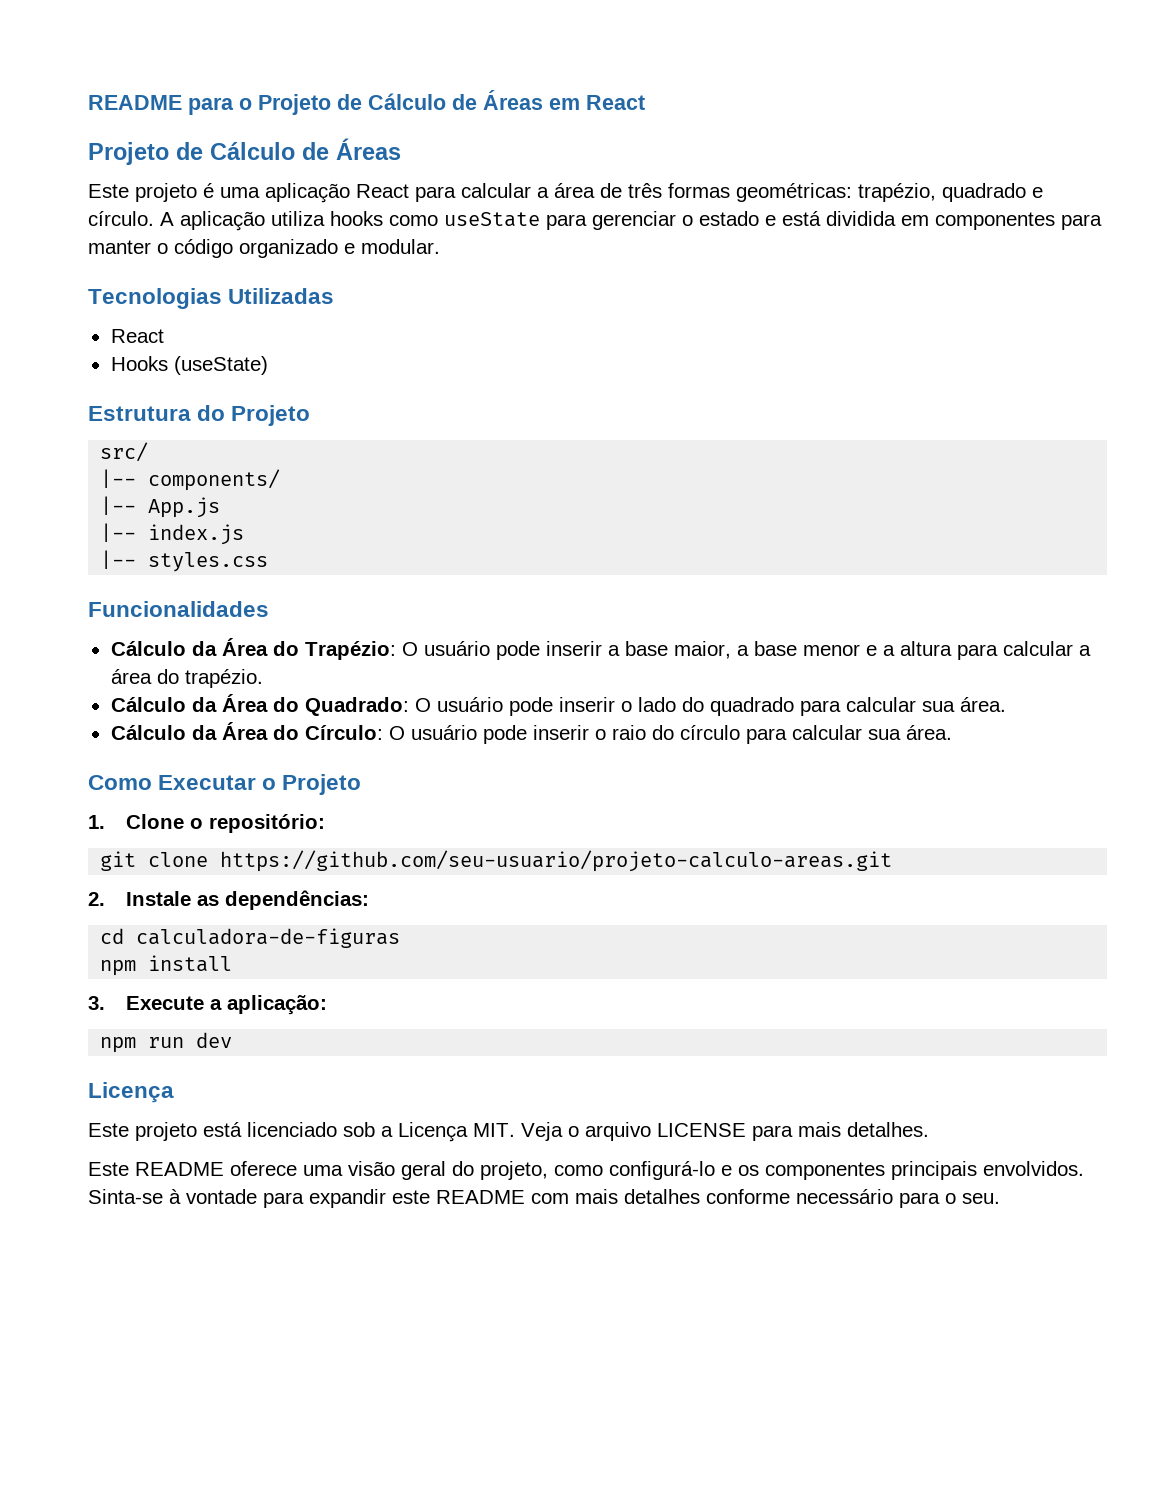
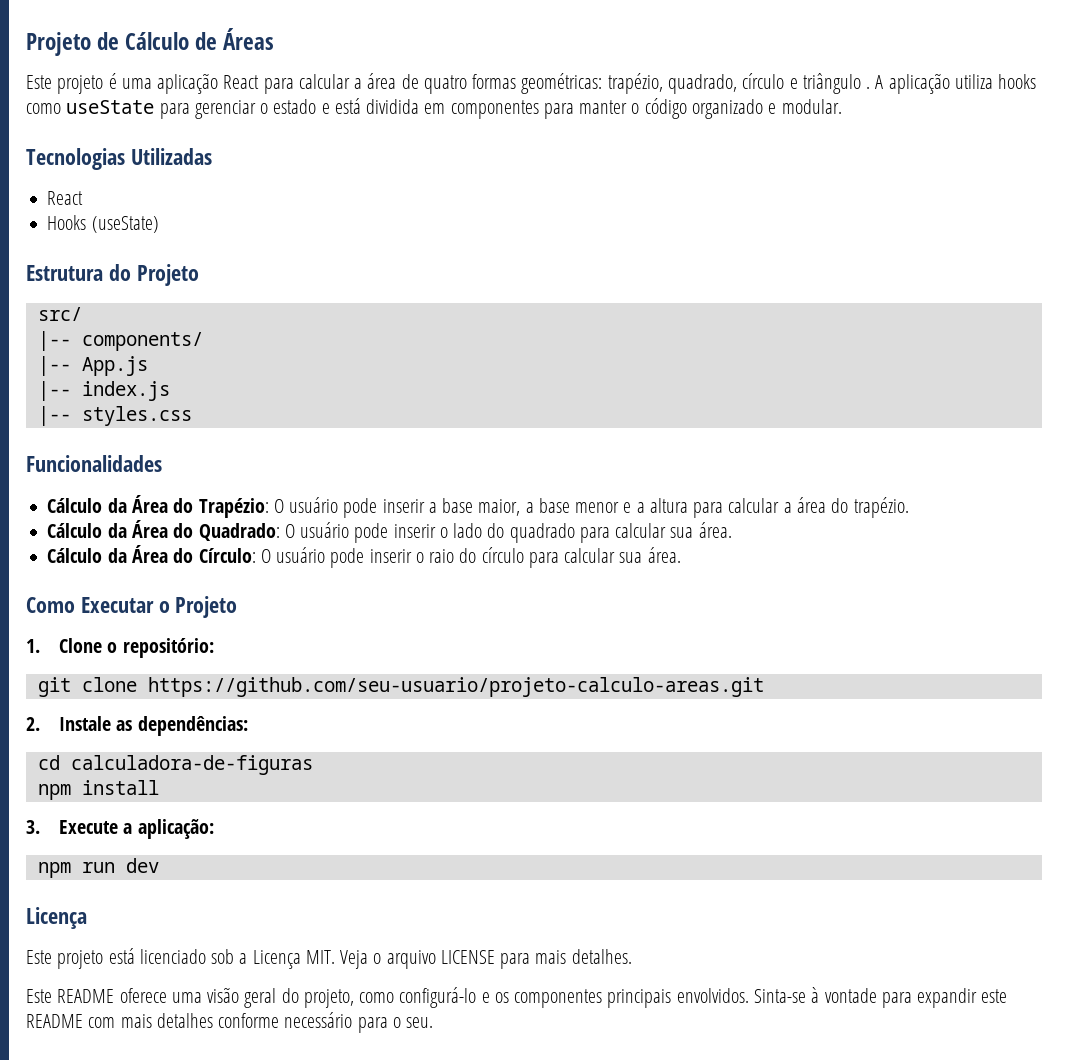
- README para o Projeto de Cálculo de Áreas em React
- Este projeto é uma aplicação React para calcular a área de três formas geométricas: trapézio, quadrado e círculo.
+ Este projeto é uma aplicação React para calcular a área de quatro formas geométricas: trapézio, quadrado, círculo e triângulo .

